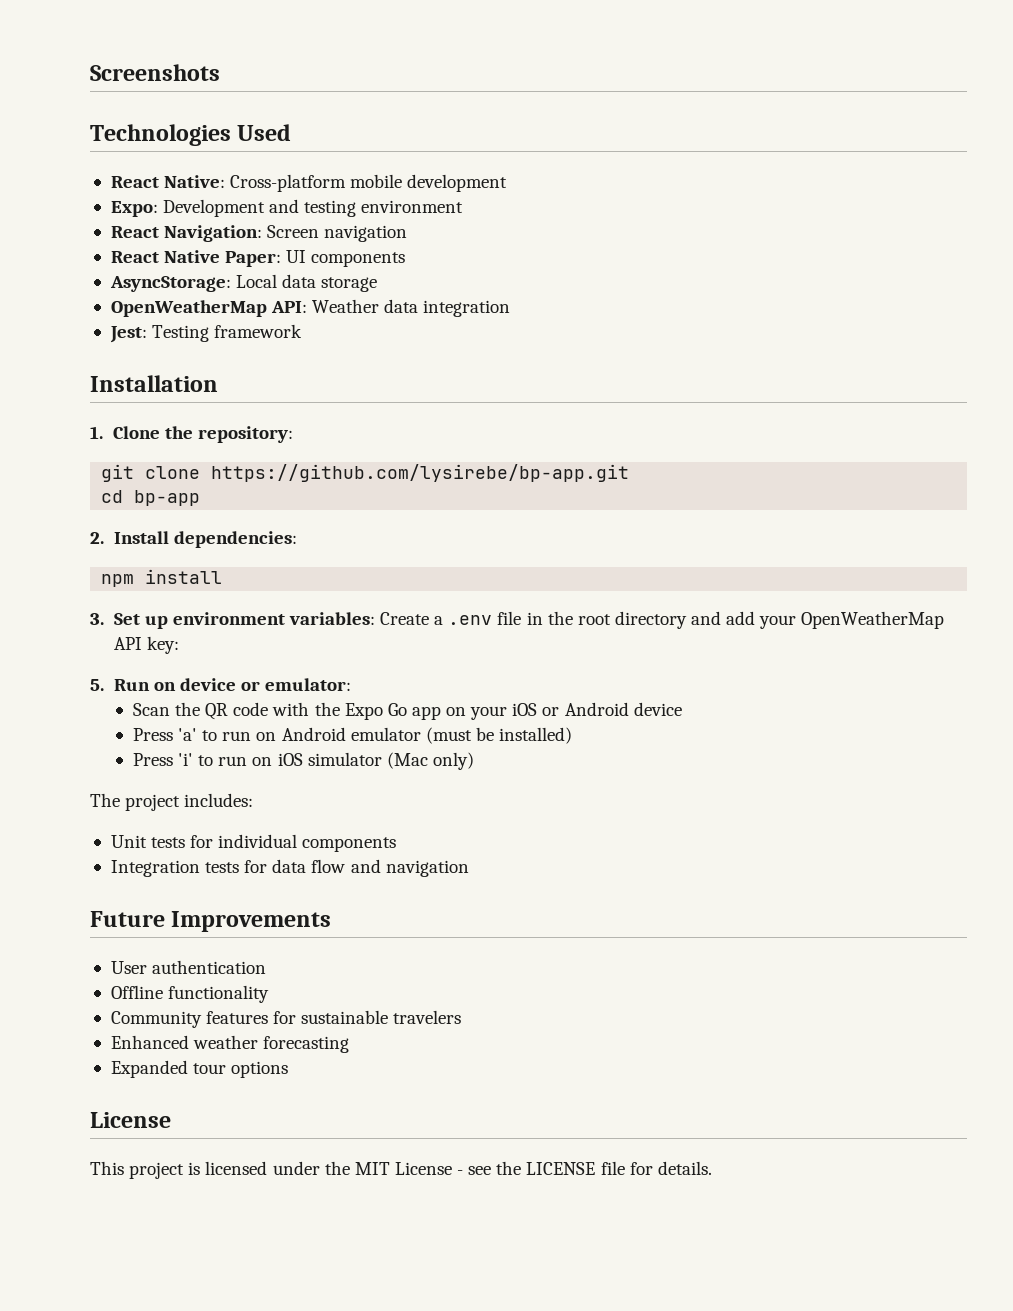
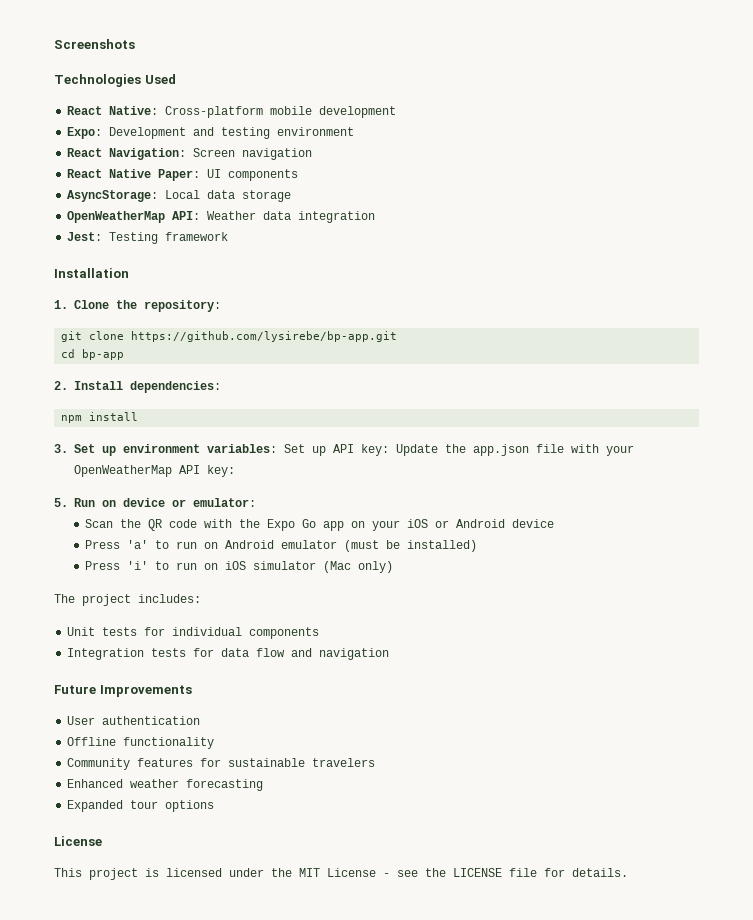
- 3. Set up environment variables: Create a .env file in the root directory and add your OpenWeatherMap API key:
+ 3. Set up environment variables: Set up API key: Update the app.json file with your OpenWeatherMap API key:

